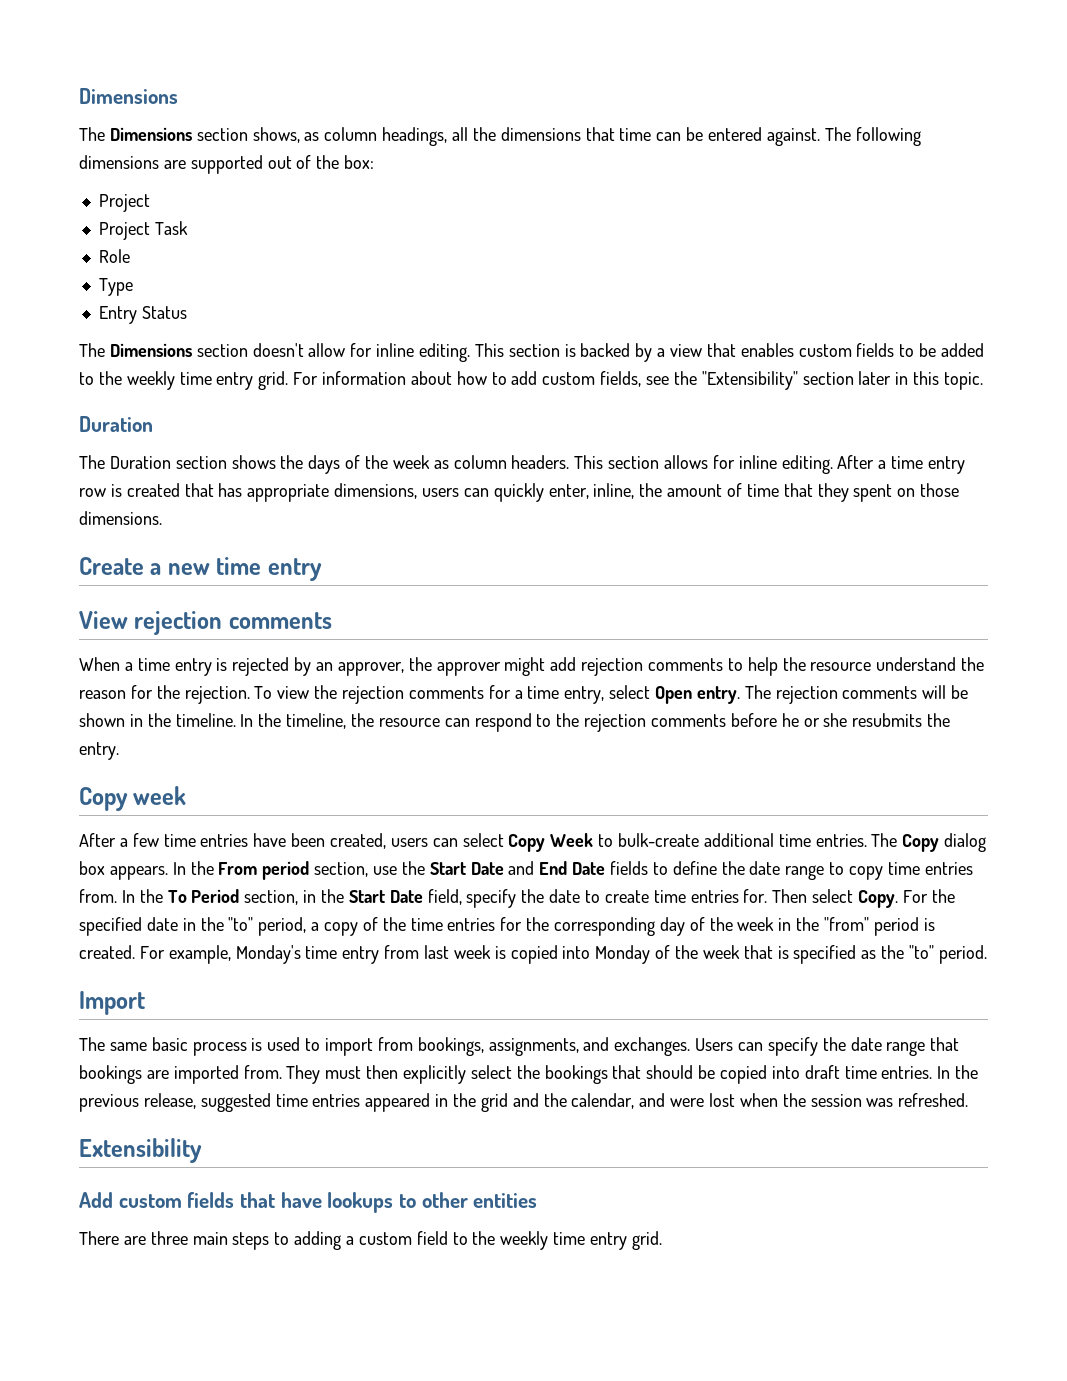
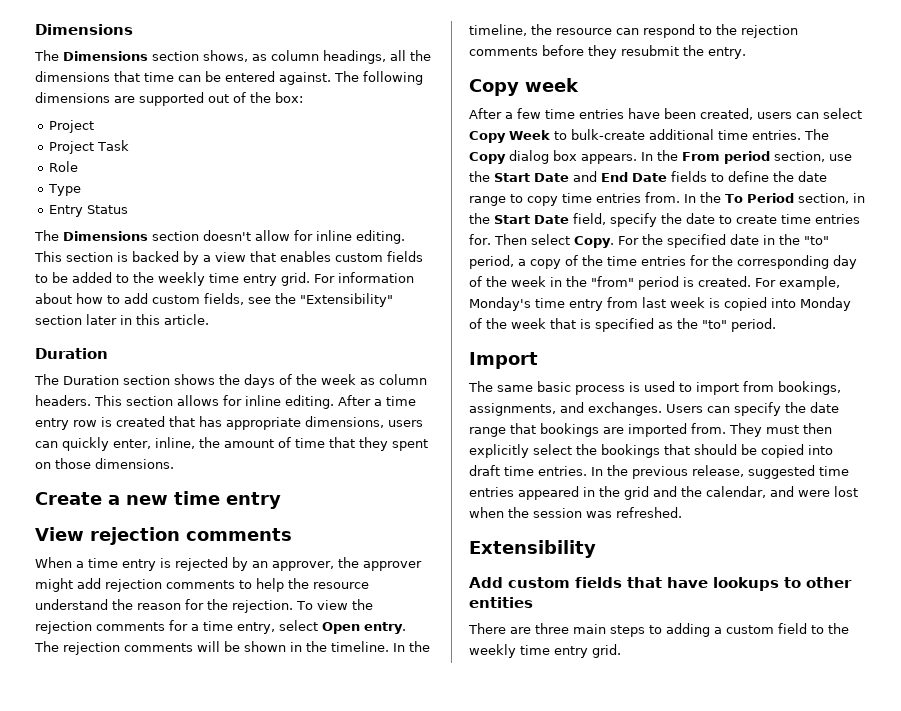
- For information about how to add custom fields, see the "Extensibility" section later in this topic.
+ For information about how to add custom fields, see the "Extensibility" section later in this article.
- In the timeline, the resource can respond to the rejection comments before he or she resubmits the entry.
+ In the timeline, the resource can respond to the rejection comments before they resubmit the entry.

